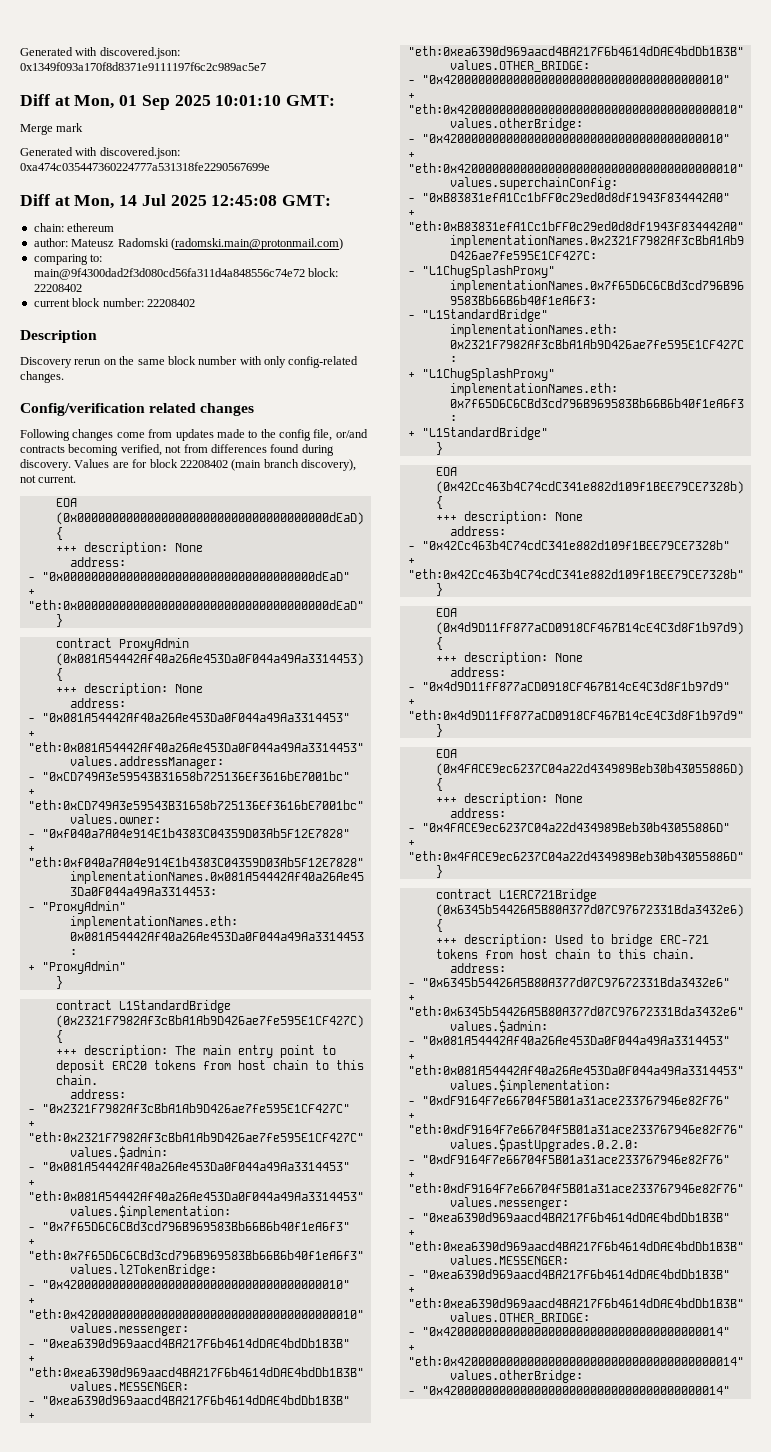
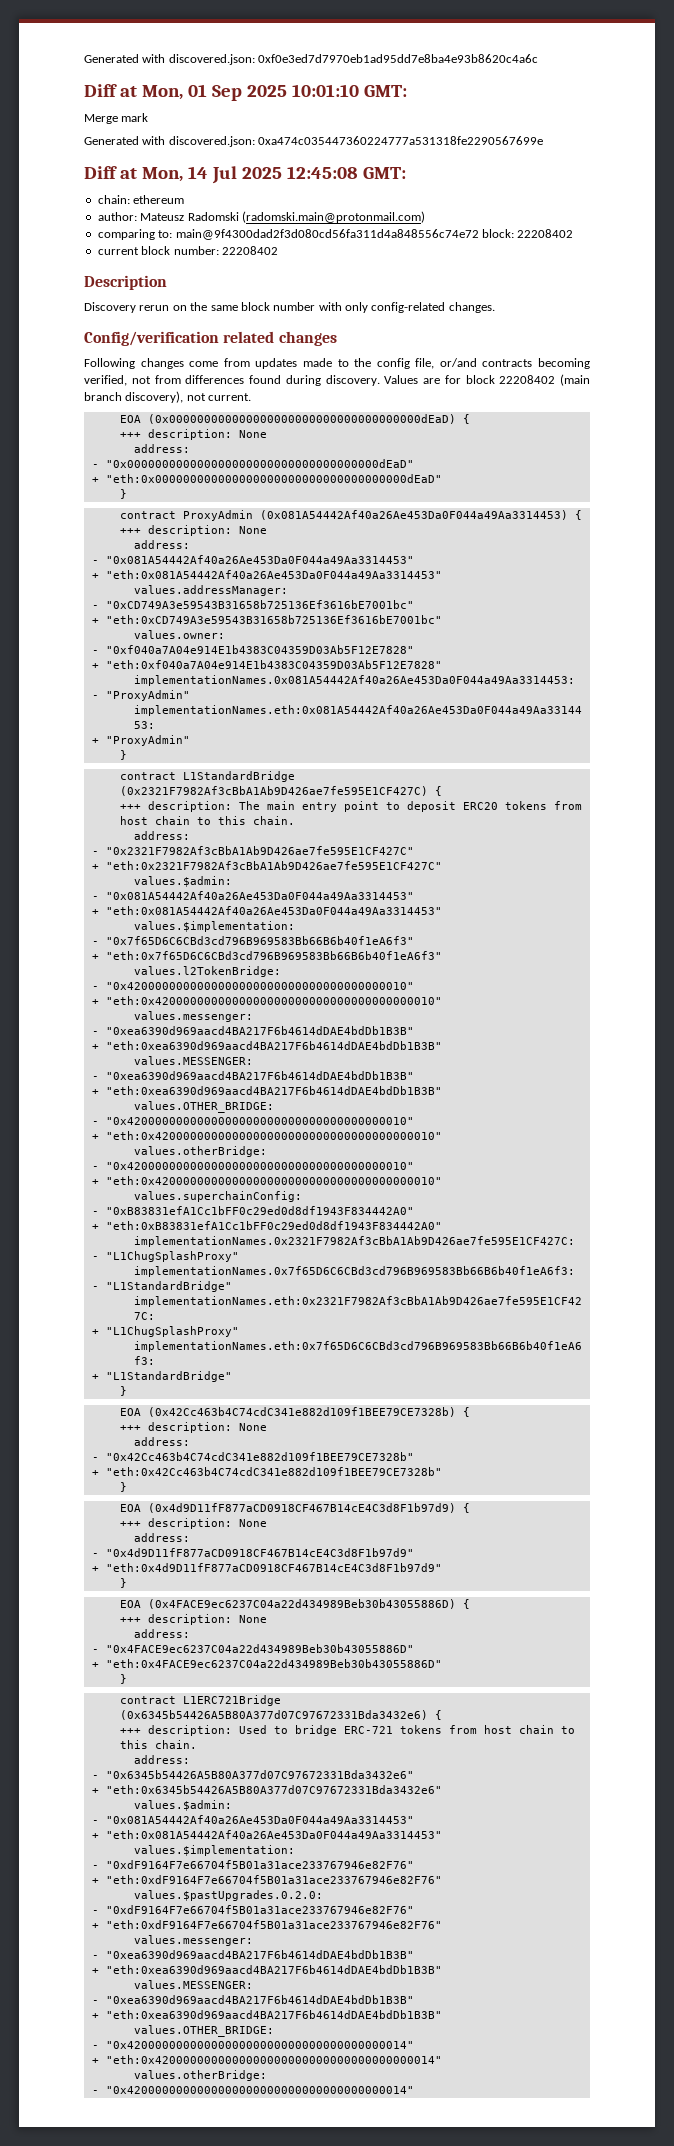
- Generated with discovered.json: 0x1349f093a170f8d8371e9111197f6c2c989ac5e7
+ Generated with discovered.json: 0xf0e3ed7d7970eb1ad95dd7e8ba4e93b8620c4a6c

